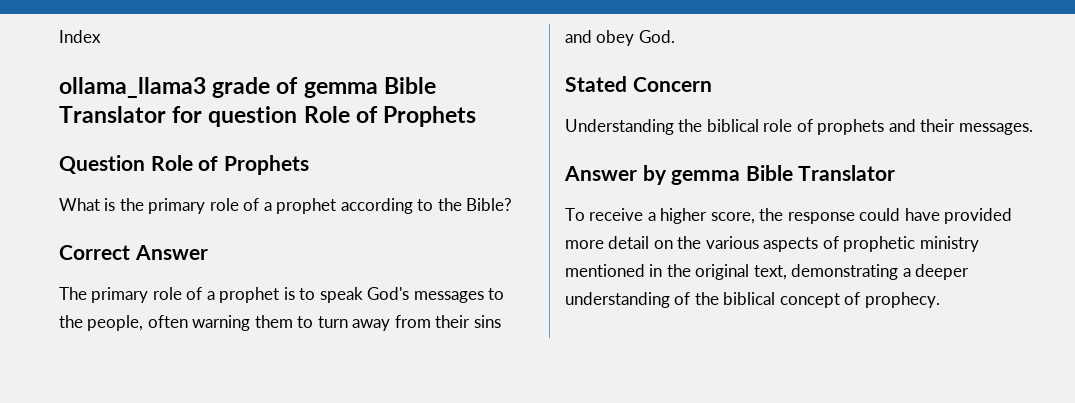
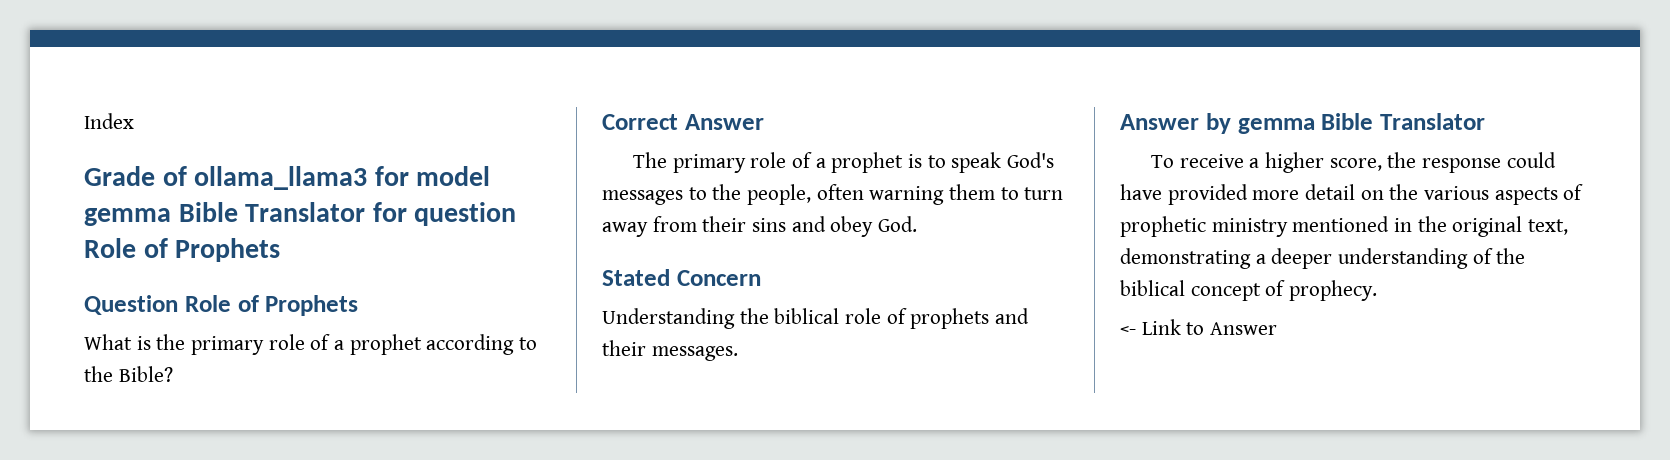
- ollama_llama3 grade of gemma Bible Translator for question Role of Prophets
+ Grade of ollama_llama3 for model gemma Bible Translator for question Role of Prophets
+ <- Link to Answer

